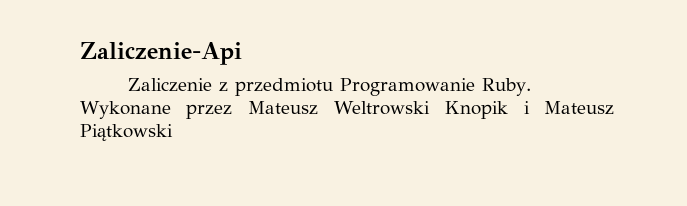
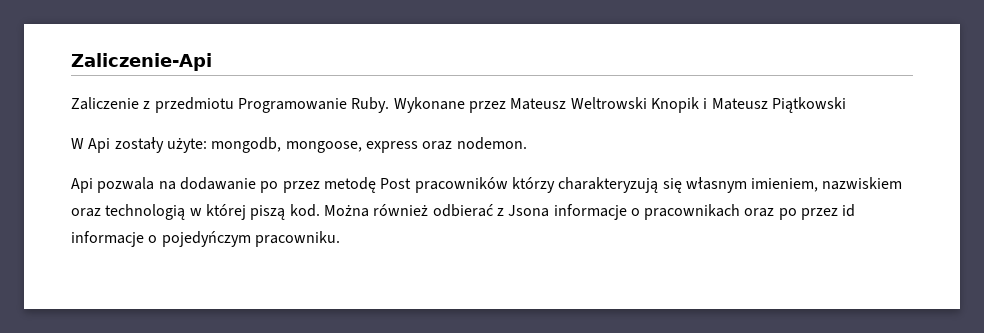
+ W Api zostały użyte: mongodb, mongoose, express oraz nodemon.
+ Api pozwala na dodawanie po przez metodę Post pracowników którzy charakteryzują się własnym imieniem, nazwiskiem oraz technologią w której piszą kod. Można również odbierać z Jsona informacje o pracownikach oraz po przez id informacje o pojedyńczym pracowniku.

